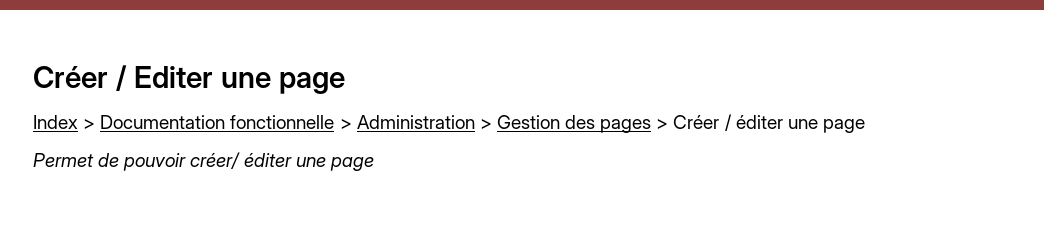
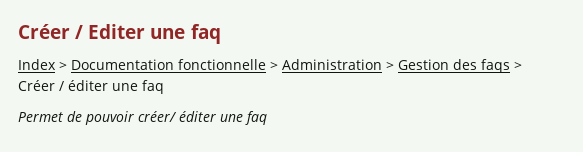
- Créer / Editer une page
+ Créer / Editer une faq
- Index > Documentation fonctionnelle > Administration > Gestion des pages > Créer / éditer une page
+ Index > Documentation fonctionnelle > Administration > Gestion des faqs > Créer / éditer une faq
- Permet de pouvoir créer/ éditer une page
+ Permet de pouvoir créer/ éditer une faq

